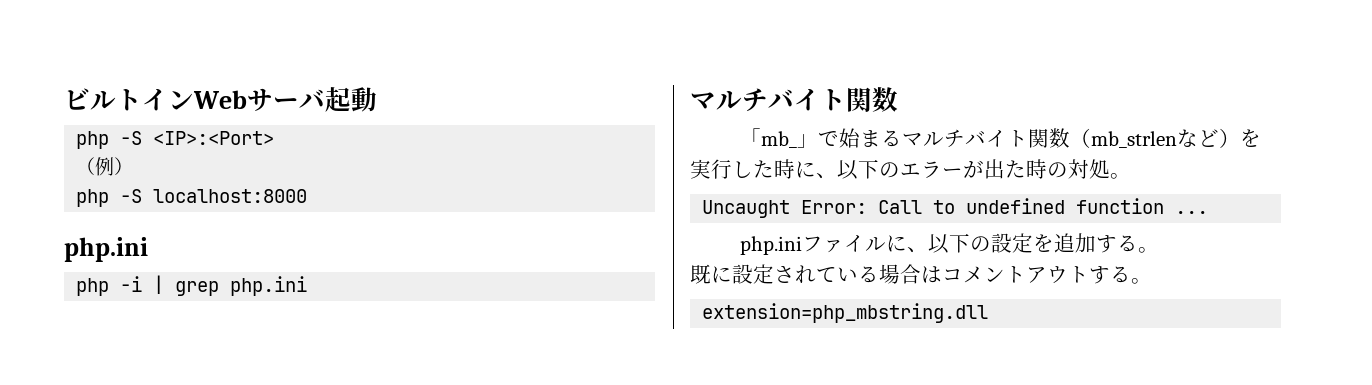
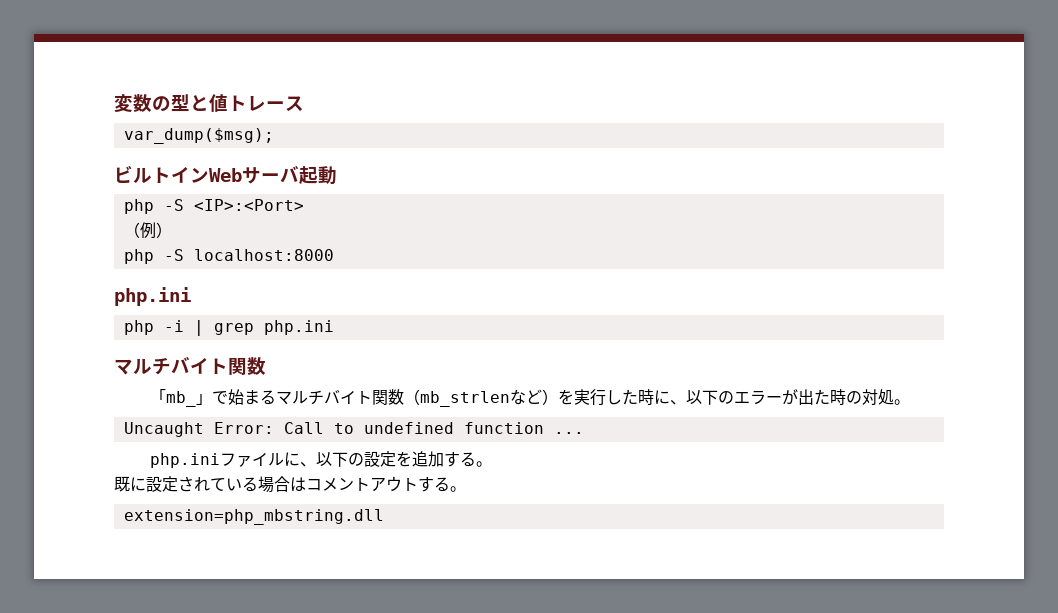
+ 変数の型と値トレース
+ var_dump($msg);

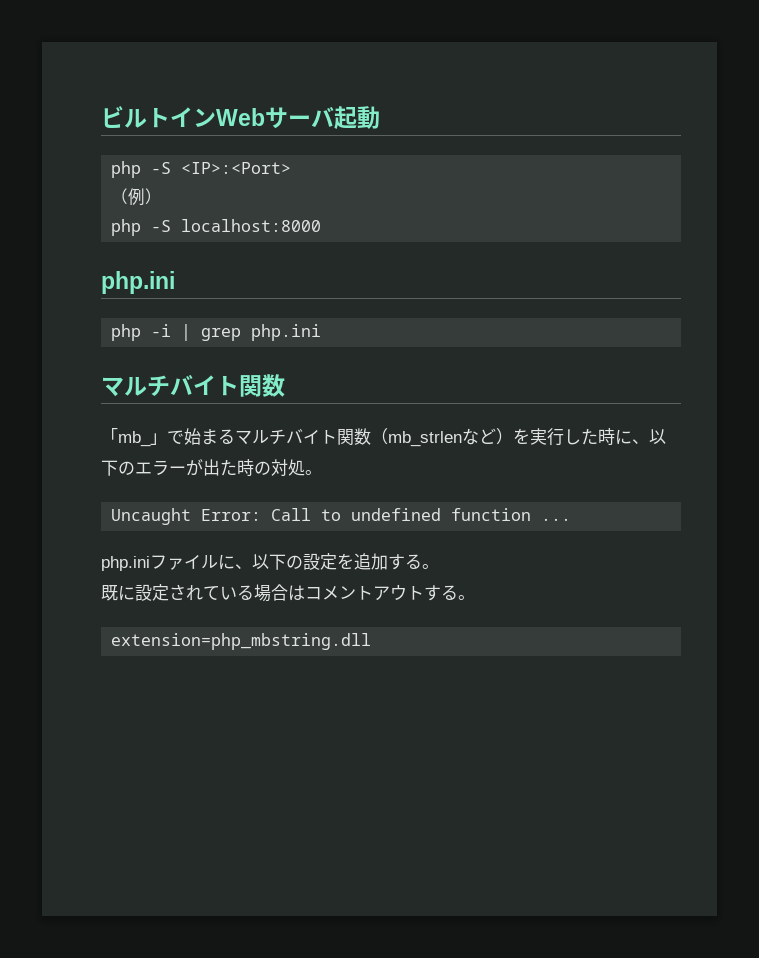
- 変数の型と値トレース
- var_dump($msg);

